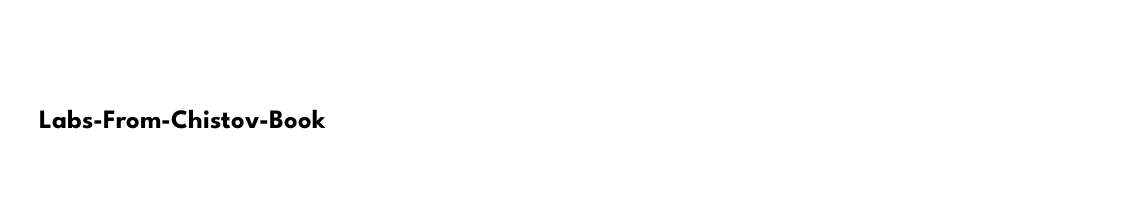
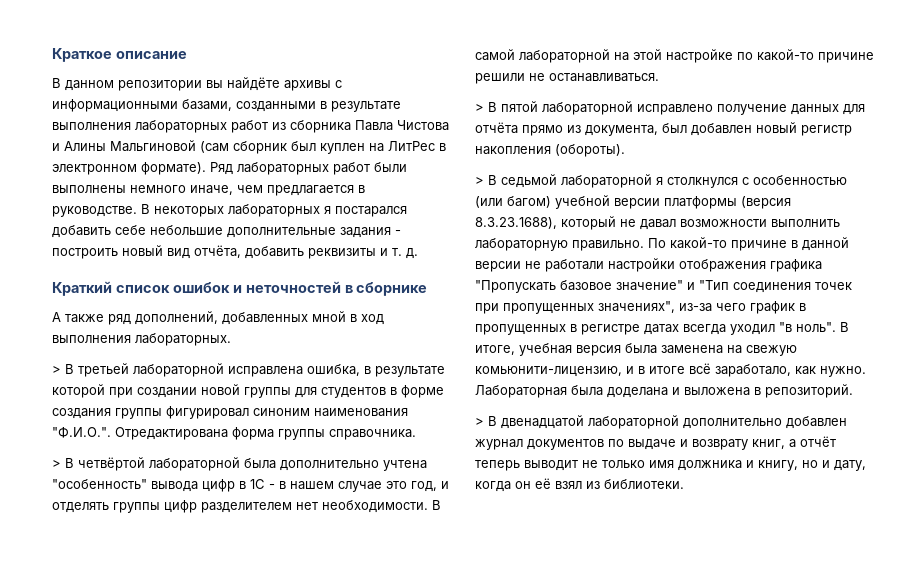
- Labs-From-Chistov-Book
+ Краткое описание
+ В данном репозитории вы найдёте архивы с информационными базами, созданными в результате выполнения лабораторных работ из сборника Павла Чистова и Алины Мальгиновой (сам сборник был куплен на ЛитРес в электронном формате). Ряд лабораторных работ были выполнены немного иначе, чем предлагается в руководстве. В некоторых лабораторных я постарался добавить себе небольшие дополнительные задания - построить новый вид отчёта, добавить реквизиты и т. д.
+ Краткий список ошибок и неточностей в сборнике
+ А также ряд дополнений, добавленных мной в ход выполнения лабораторных.
+ > В третьей лабораторной исправлена ошибка, в результате которой при создании новой группы для студентов в форме создания группы фигурировал синоним наименования "Ф.И.О.". Отредактирована форма группы справочника.
+ > В четвёртой лабораторной была дополнительно учтена "особенность" вывода цифр в 1С - в нашем случае это год, и отделять группы цифр разделителем нет необходимости. В самой лабораторной на этой настройке по какой-то причине решили не останавливаться.
+ > В пятой лабораторной исправлено получение данных для отчёта прямо из документа, был добавлен новый регистр накопления (обороты).
+ > В седьмой лабораторной я столкнулся с особенностью (или багом) учебной версии платформы (версия 8.3.23.1688), который не давал возможности выполнить лабораторную правильно. По какой-то причине в данной версии не работали настройки отображения графика "Пропускать базовое значение" и "Тип соединения точек при пропущенных значениях", из-за чего график в пропущенных в регистре датах всегда уходил "в ноль". В итоге, учебная версия была заменена на свежую комьюнити-лицензию, и в итоге всё заработало, как нужно. Лабораторная была доделана и выложена в репозиторий.
+ > В двенадцатой лабораторной дополнительно добавлен журнал документов по выдаче и возврату книг, а отчёт теперь выводит не только имя должника и книгу, но и дату, когда он её взял из библиотеки.

